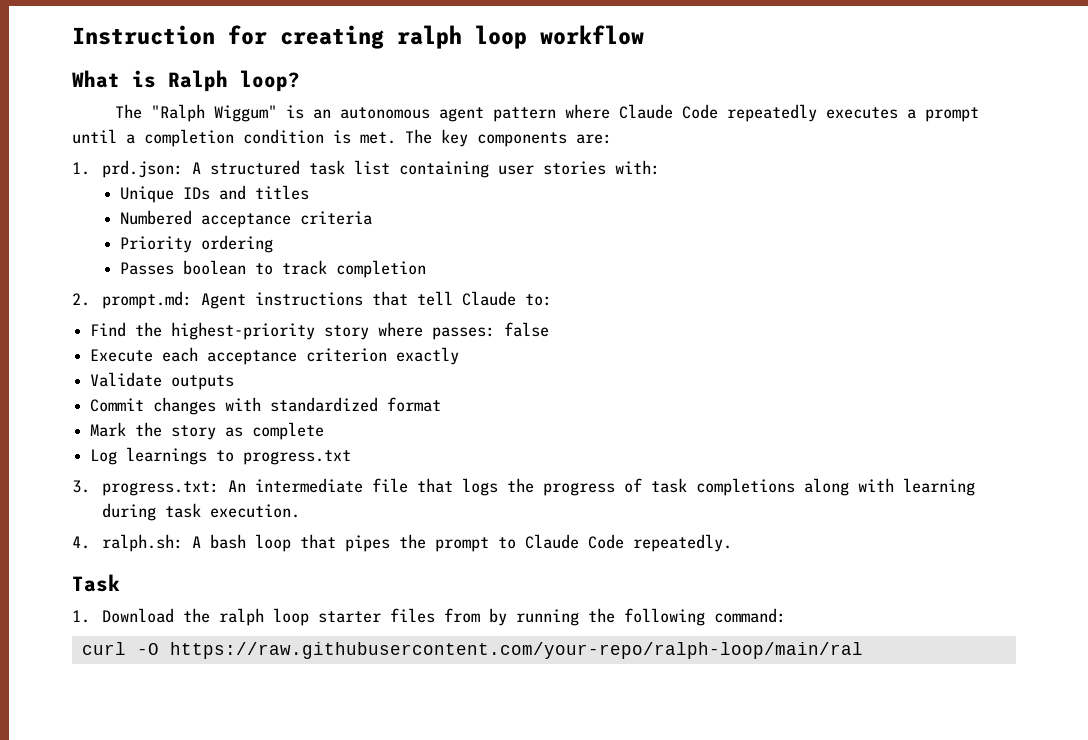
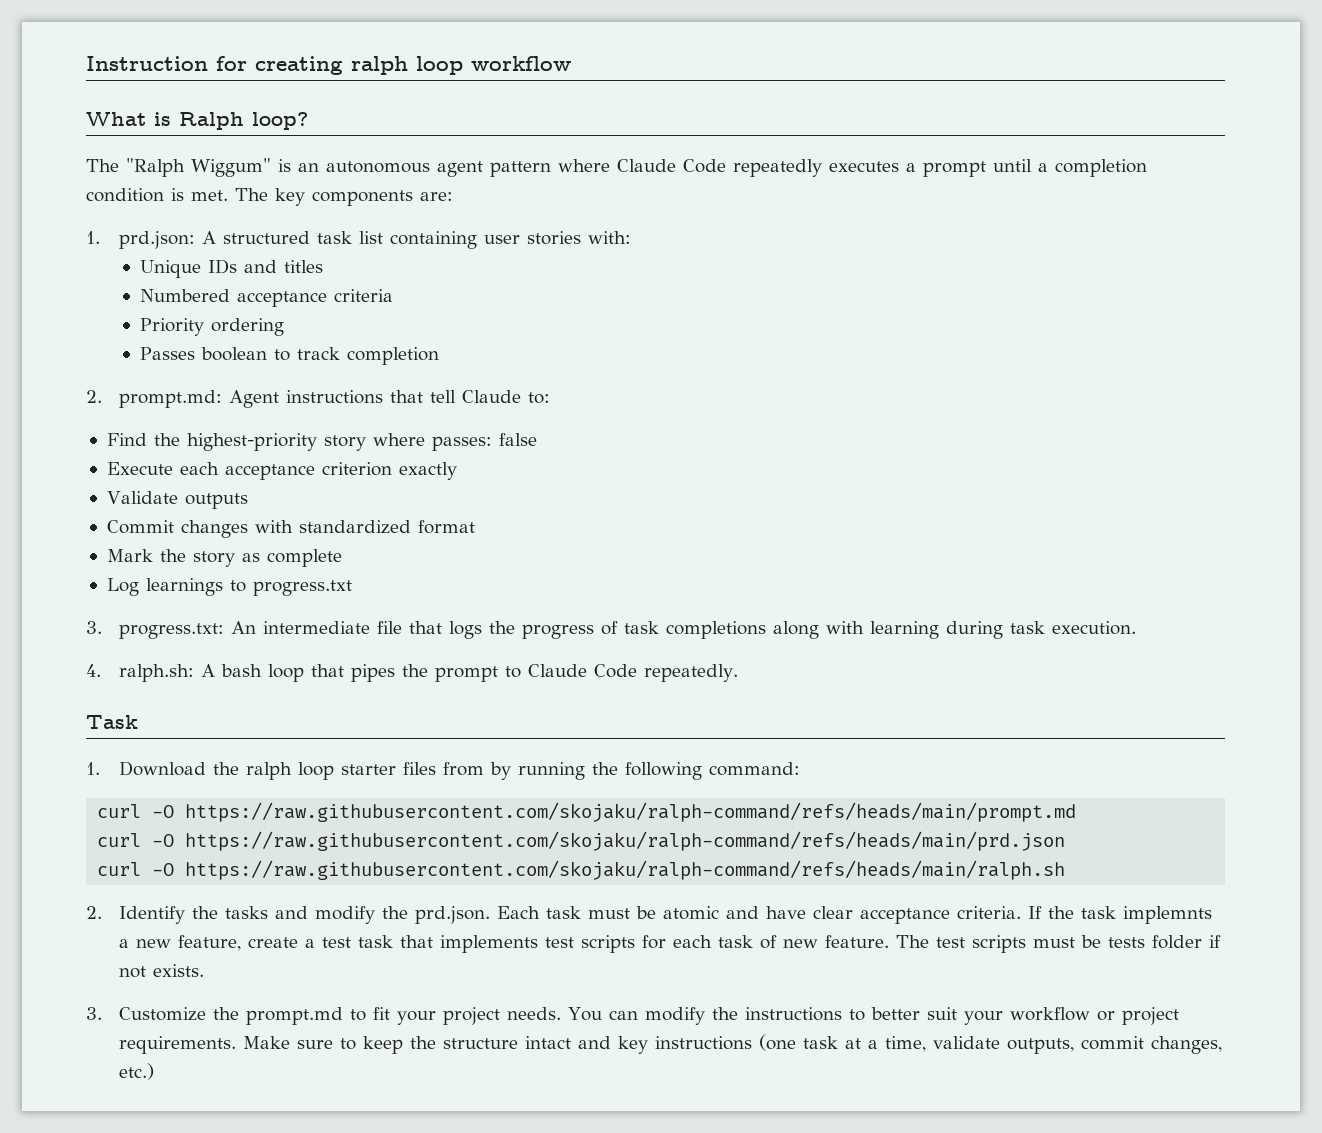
- curl -O https://raw.githubusercontent.com/your-repo/ralph-loop/main/ral
+ curl -O https://raw.githubusercontent.com/skojaku/ralph-command/refs/heads/main/prompt.md
+ curl -O https://raw.githubusercontent.com/skojaku/ralph-command/refs/heads/main/prd.json
+ curl -O https://raw.githubusercontent.com/skojaku/ralph-command/refs/heads/main/ralph.sh
+ 2. Identify the tasks and modify the prd.json. Each task must be atomic and have clear acceptance criteria. If the task implemnts a new feature, create a test task that implements test scripts for each task of new feature. The test scripts must be tests folder if not exists.
+ 3. Customize the prompt.md to fit your project needs. You can modify the instructions to better suit your workflow or project requirements. Make sure to keep the structure intact and key instructions (one task at a time, validate outputs, commit changes, etc.)

